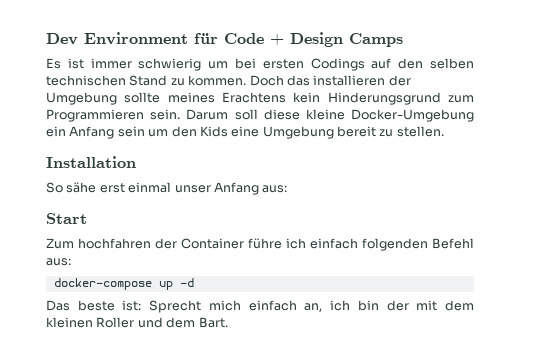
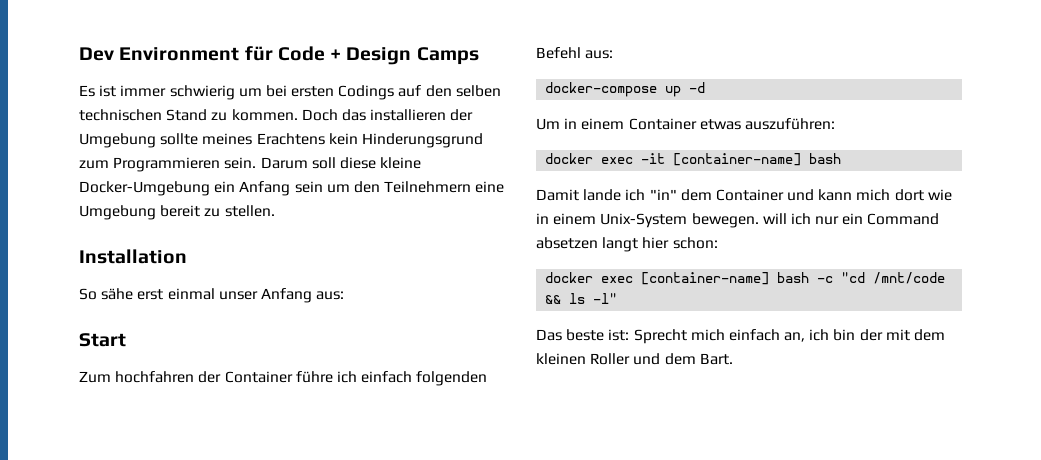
- Darum soll diese kleine Docker-Umgebung ein Anfang sein um den Kids eine Umgebung bereit zu stellen.
+ Darum soll diese kleine Docker-Umgebung ein Anfang sein um den Teilnehmern eine Umgebung bereit zu stellen.
+ Um in einem Container etwas auszuführen:
+ docker exec -it [container-name] bash
+ Damit lande ich "in" dem Container und kann mich dort wie in einem Unix-System bewegen. will ich nur ein Command absetzen langt hier schon:
+ docker exec [container-name] bash -c "cd /mnt/code && ls -l"

